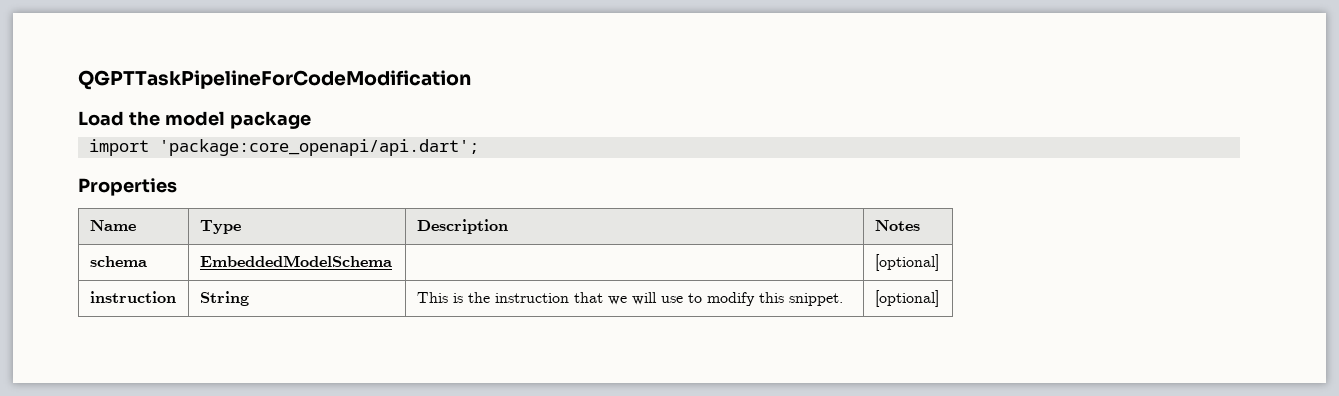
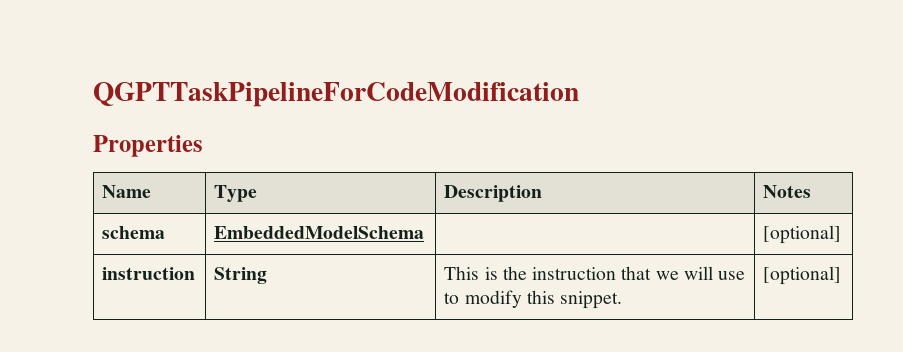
- Load the model package
- import 'package:core_openapi/api.dart';

